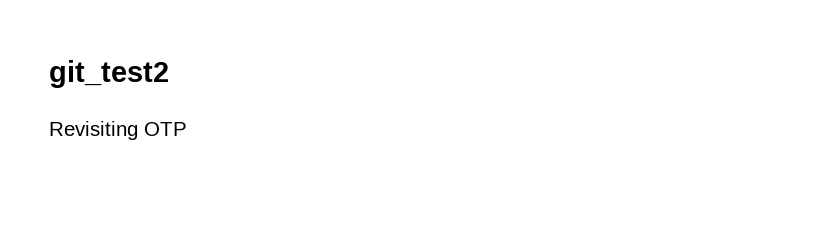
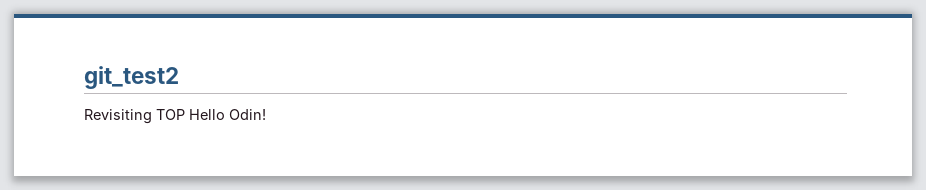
- Revisiting OTP
+ Revisiting TOP Hello Odin!

